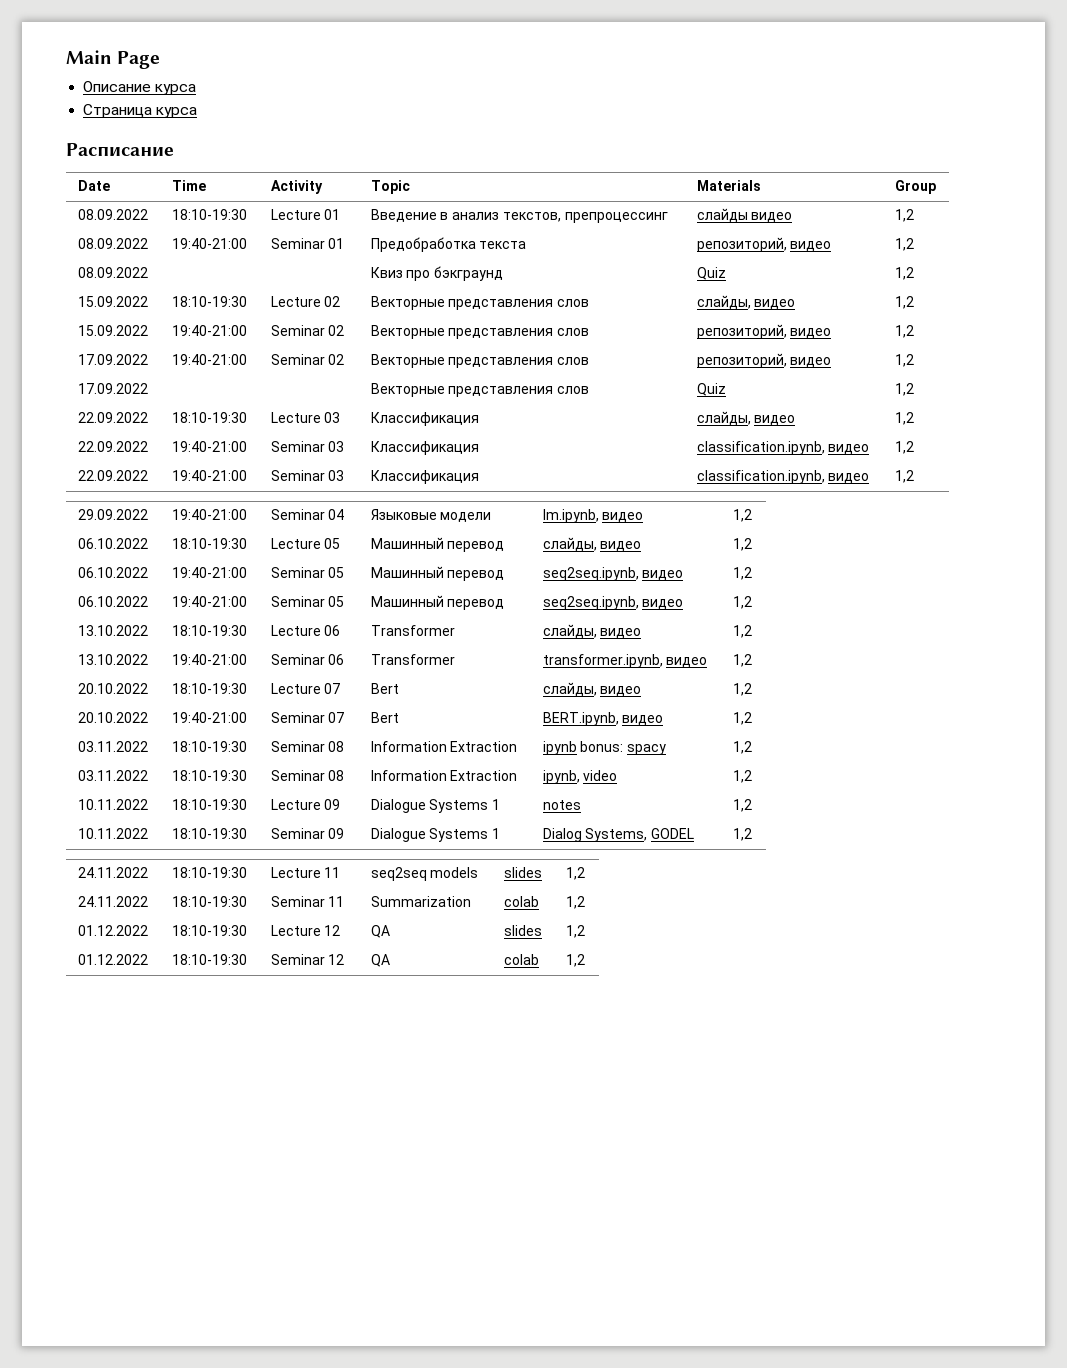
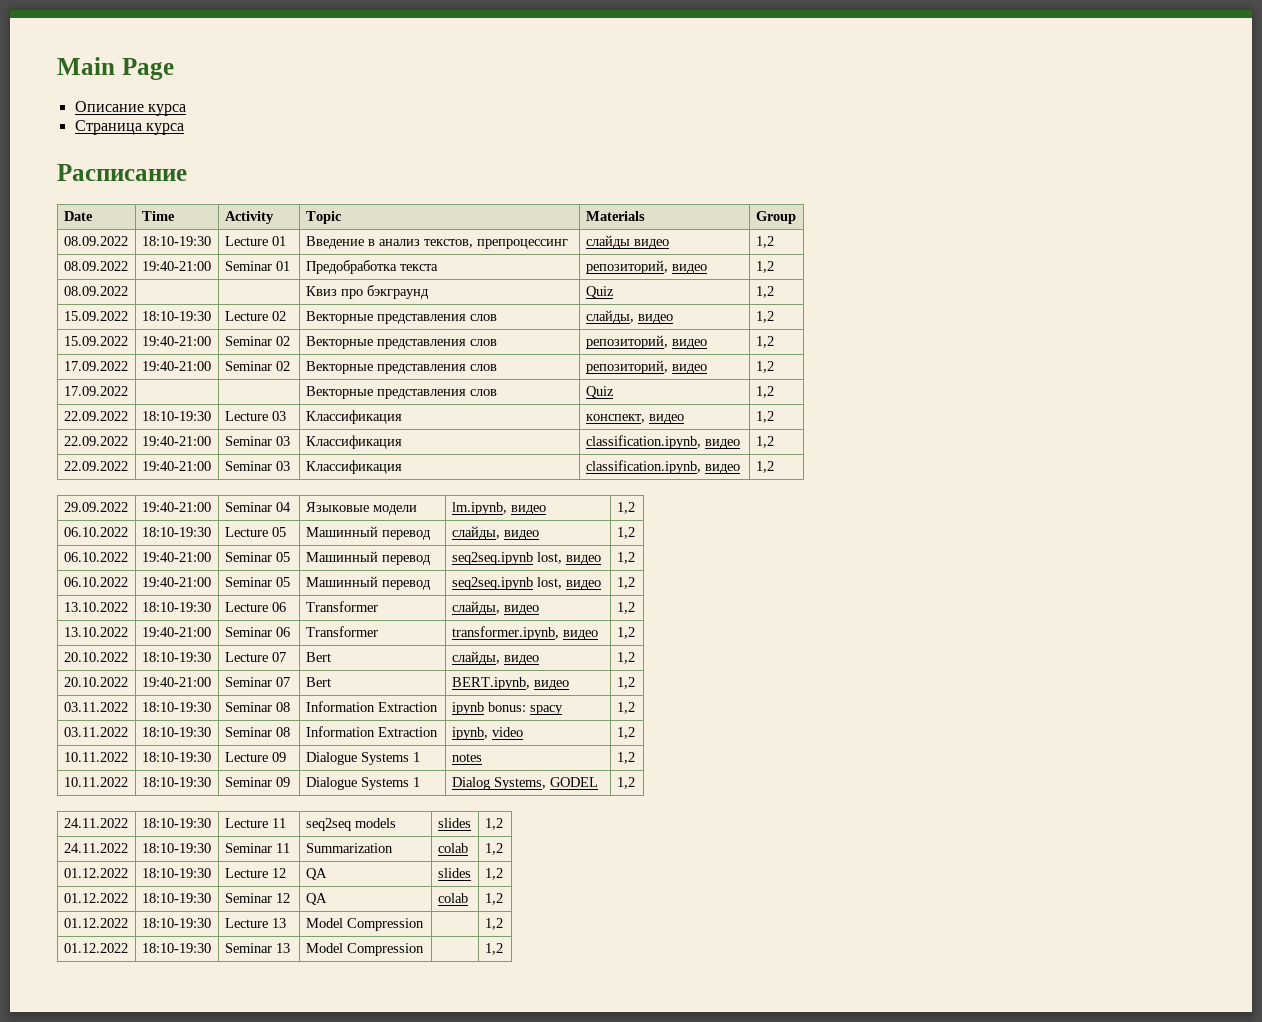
- 22.09.2022 | 18:10-19:30 | Lecture 03 | Классификация | слайды, видео | 1,2
+ 22.09.2022 | 18:10-19:30 | Lecture 03 | Классификация | конспект, видео | 1,2
  06.10.2022 | 18:10-19:30 | Lecture 05 | Машинный перевод | слайды, видео | 1,2
- 06.10.2022 | 19:40-21:00 | Seminar 05 | Машинный перевод | seq2seq.ipynb, видео | 1,2
- 06.10.2022 | 19:40-21:00 | Seminar 05 | Машинный перевод | seq2seq.ipynb, видео | 1,2
+ 06.10.2022 | 19:40-21:00 | Seminar 05 | Машинный перевод | seq2seq.ipynb lost, видео | 1,2
+ 06.10.2022 | 19:40-21:00 | Seminar 05 | Машинный перевод | seq2seq.ipynb lost, видео | 1,2
+ 01.12.2022 | 18:10-19:30 | Lecture 13 | Model Compression | | 1,2
+ 01.12.2022 | 18:10-19:30 | Seminar 13 | Model Compression | | 1,2

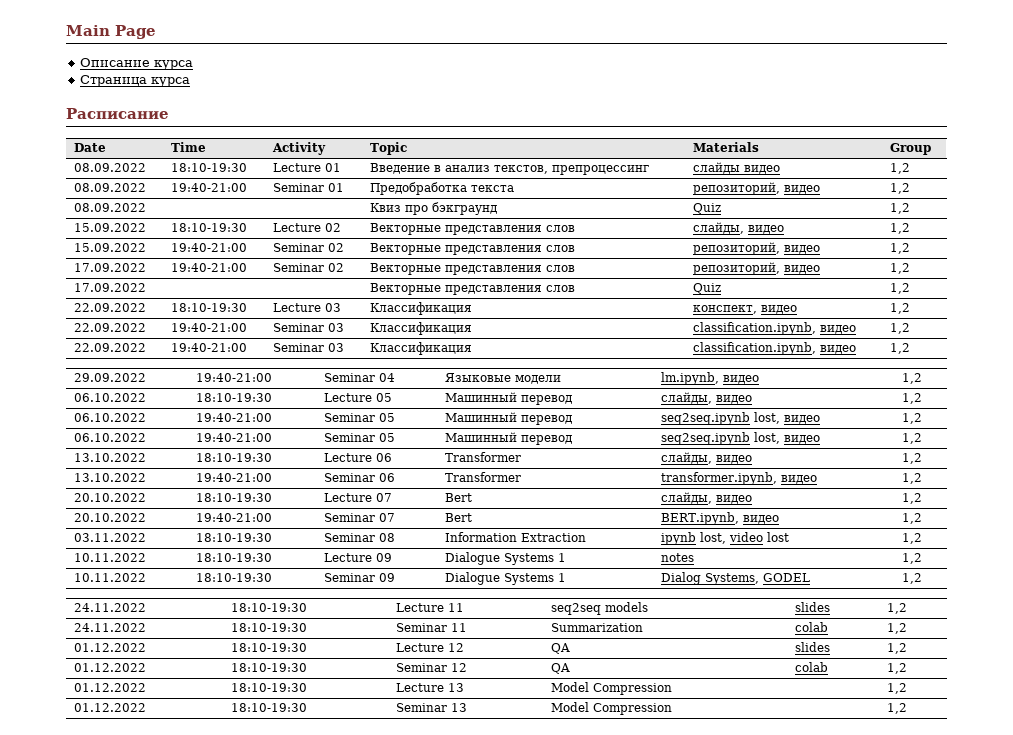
- 03.11.2022 | 18:10-19:30 | Seminar 08 | Information Extraction | ipynb bonus: spacy | 1,2
- 03.11.2022 | 18:10-19:30 | Seminar 08 | Information Extraction | ipynb, video | 1,2
+ 03.11.2022 | 18:10-19:30 | Seminar 08 | Information Extraction | ipynb lost, video lost | 1,2

